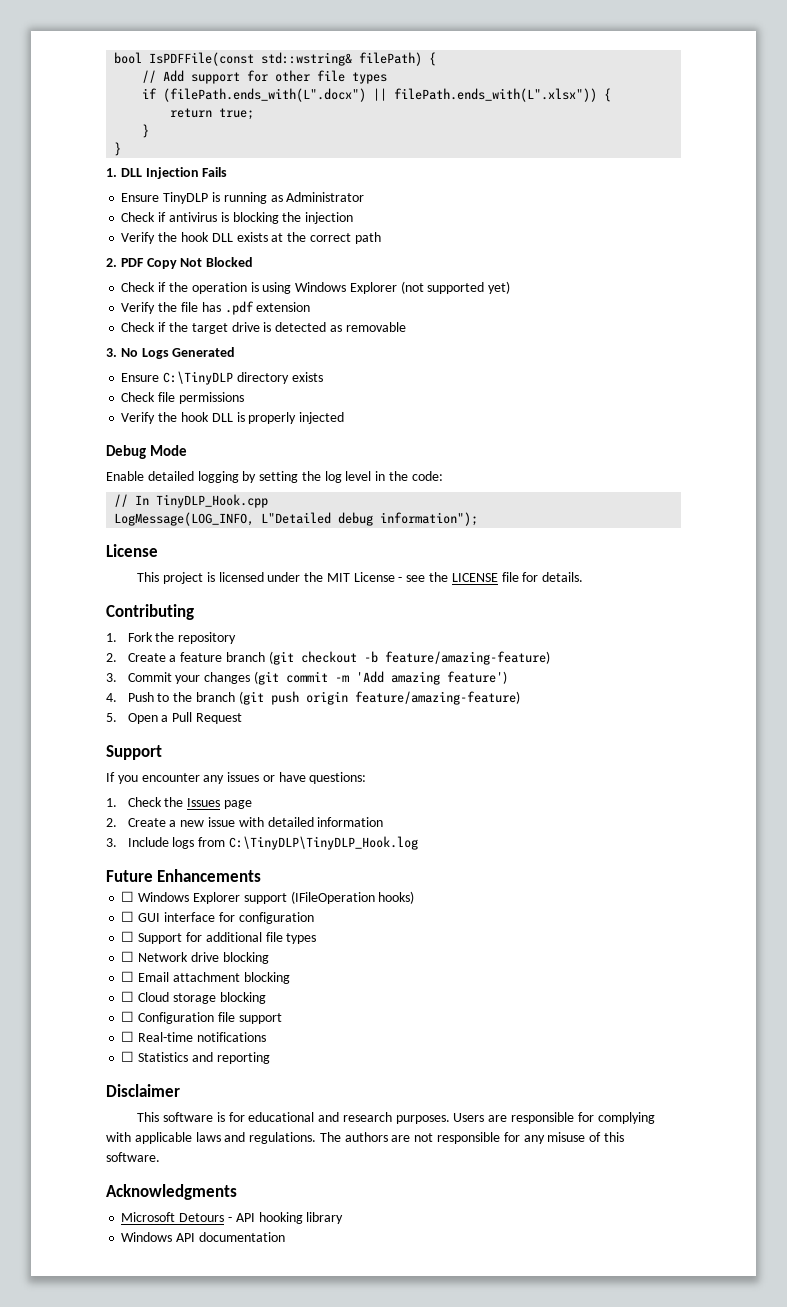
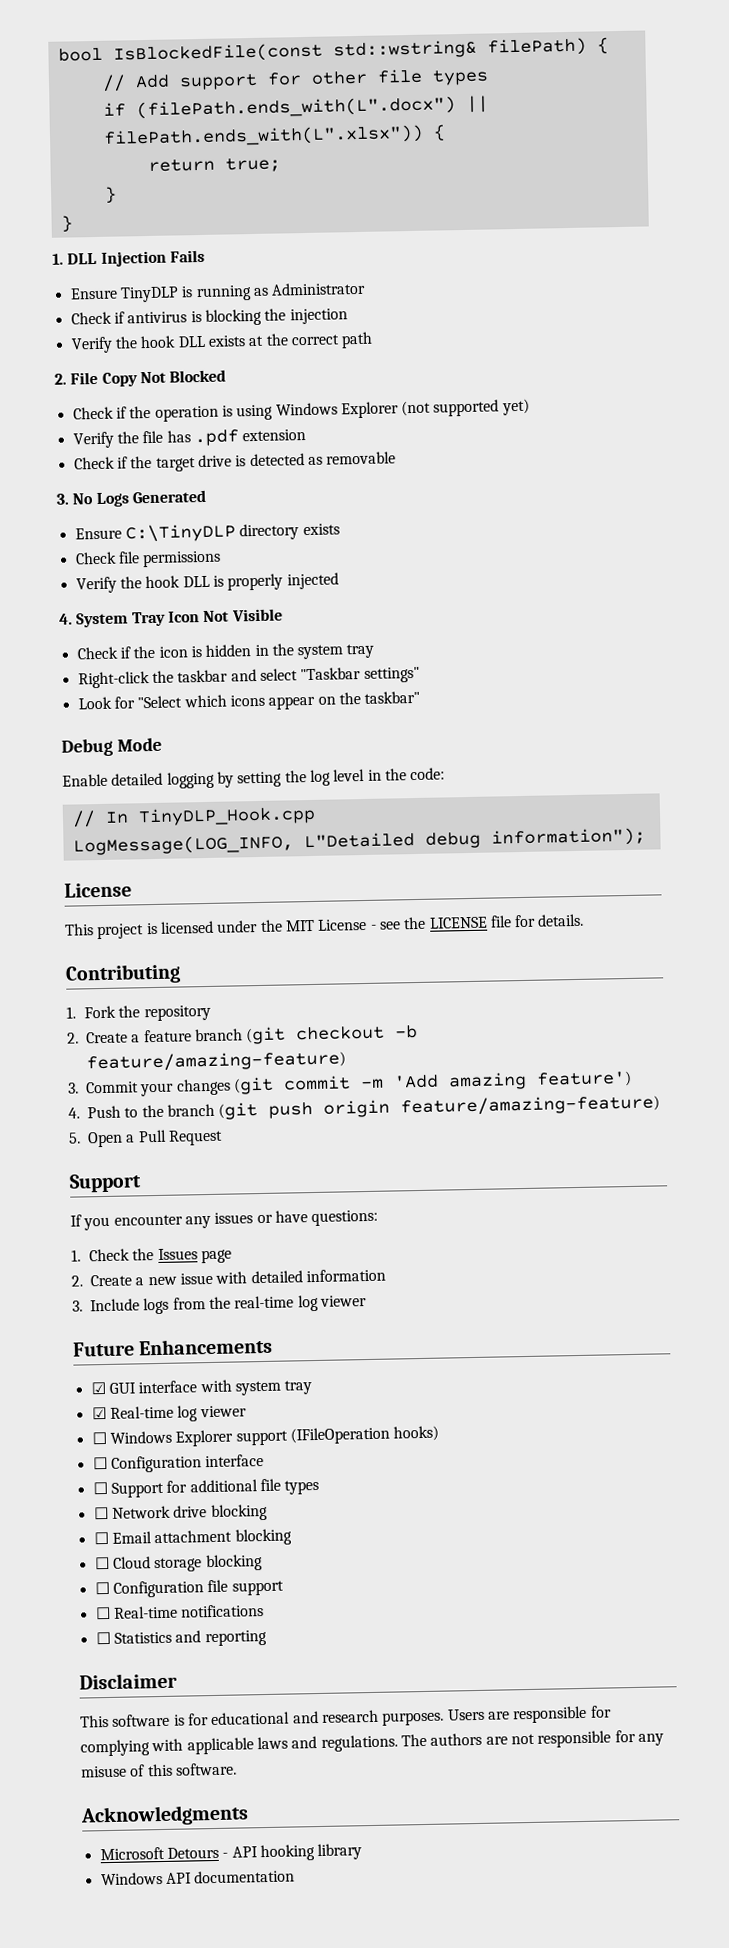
- bool IsPDFFile(const std::wstring& filePath) {
+ bool IsBlockedFile(const std::wstring& filePath) {
- 2. PDF Copy Not Blocked
+ 2. File Copy Not Blocked
+ 4. System Tray Icon Not Visible
+ Check if the icon is hidden in the system tray
+ Right-click the taskbar and select "Taskbar settings"
+ Look for "Select which icons appear on the taskbar"
- 3. Include logs from C:\TinyDLP\TinyDLP_Hook.log
+ 3. Include logs from the real-time log viewer
  Future Enhancements
+ ☑ GUI interface with system tray
+ ☑ Real-time log viewer
- ☐ GUI interface for configuration
+ ☐ Configuration interface

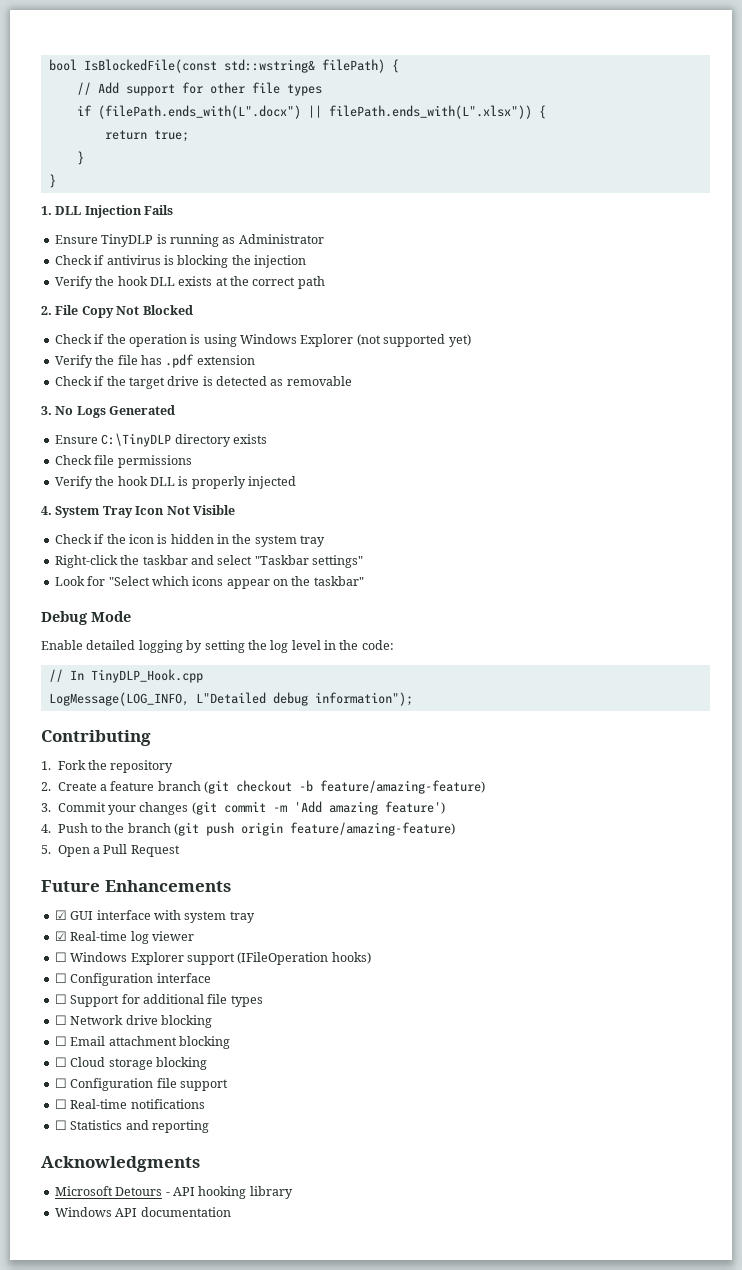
  LogMessage(LOG_INFO, L"Detailed debug information");
- License
- This project is licensed under the MIT License - see the LICENSE file for details.
  5. Open a Pull Request
- Support
- If you encounter any issues or have questions:
- 1. Check the Issues page
- 2. Create a new issue with detailed information
- 3. Include logs from the real-time log viewer
- Disclaimer
- This software is for educational and research purposes. Users are responsible for complying with applicable laws and regulations. The authors are not responsible for any misuse of this software.

